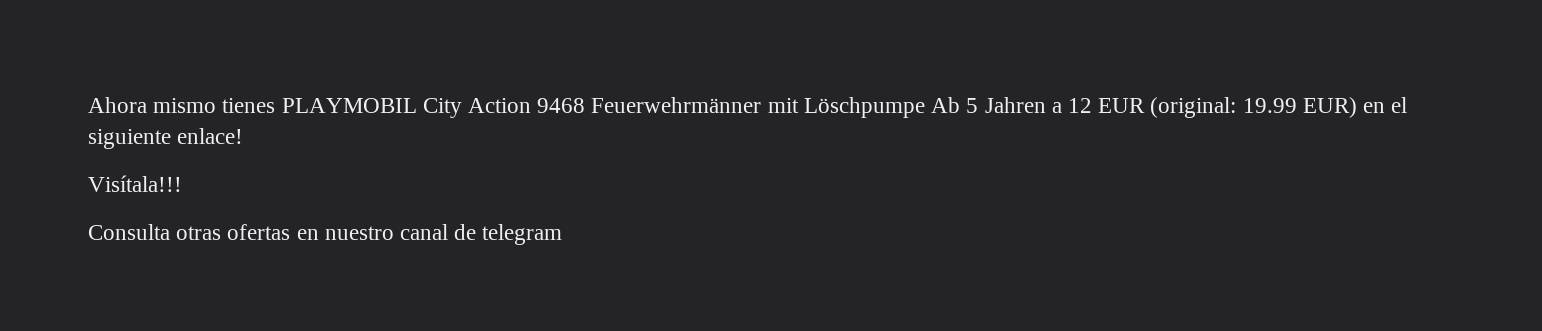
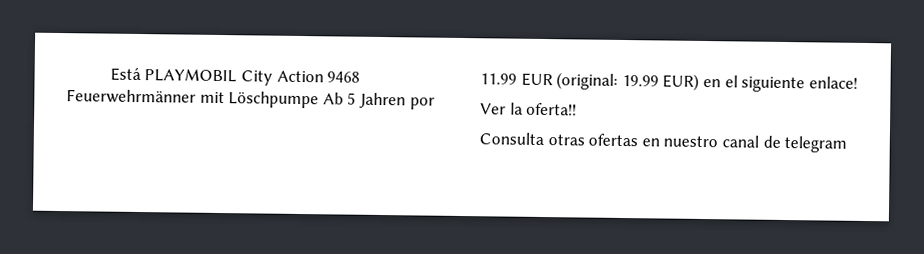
- Ahora mismo tienes PLAYMOBIL City Action 9468 Feuerwehrmänner mit Löschpumpe Ab 5 Jahren a 12 EUR (original: 19.99 EUR) en el siguiente enlace!
+ Está PLAYMOBIL City Action 9468 Feuerwehrmänner mit Löschpumpe Ab 5 Jahren por 11.99 EUR (original: 19.99 EUR) en el siguiente enlace!
- Visítala!!!
+ Ver la oferta!!

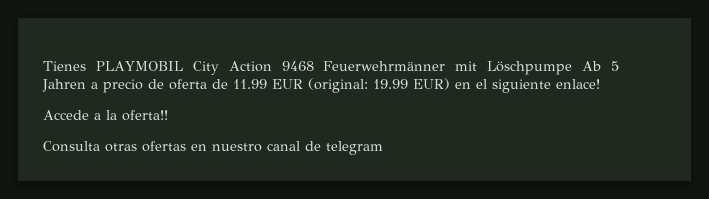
- Está PLAYMOBIL City Action 9468 Feuerwehrmänner mit Löschpumpe Ab 5 Jahren por 11.99 EUR (original: 19.99 EUR) en el siguiente enlace!
+ Tienes PLAYMOBIL City Action 9468 Feuerwehrmänner mit Löschpumpe Ab 5 Jahren a precio de oferta de 11.99 EUR (original: 19.99 EUR) en el siguiente enlace!
- Ver la oferta!!
+ Accede a la oferta!!

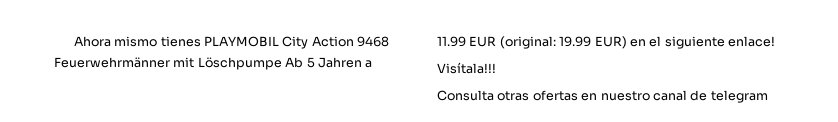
- Tienes PLAYMOBIL City Action 9468 Feuerwehrmänner mit Löschpumpe Ab 5 Jahren a precio de oferta de 11.99 EUR (original: 19.99 EUR) en el siguiente enlace!
+ Ahora mismo tienes PLAYMOBIL City Action 9468 Feuerwehrmänner mit Löschpumpe Ab 5 Jahren a 11.99 EUR (original: 19.99 EUR) en el siguiente enlace!
- Accede a la oferta!!
+ Visítala!!!

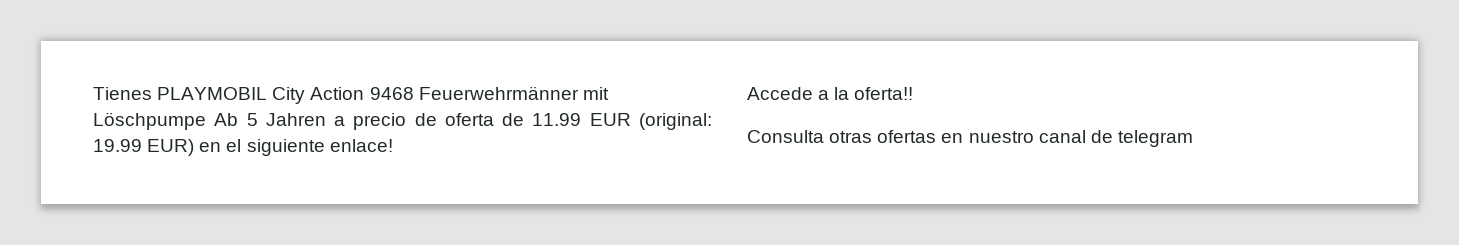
- Ahora mismo tienes PLAYMOBIL City Action 9468 Feuerwehrmänner mit Löschpumpe Ab 5 Jahren a 11.99 EUR (original: 19.99 EUR) en el siguiente enlace!
+ Tienes PLAYMOBIL City Action 9468 Feuerwehrmänner mit Löschpumpe Ab 5 Jahren a precio de oferta de 11.99 EUR (original: 19.99 EUR) en el siguiente enlace!
- Visítala!!!
+ Accede a la oferta!!

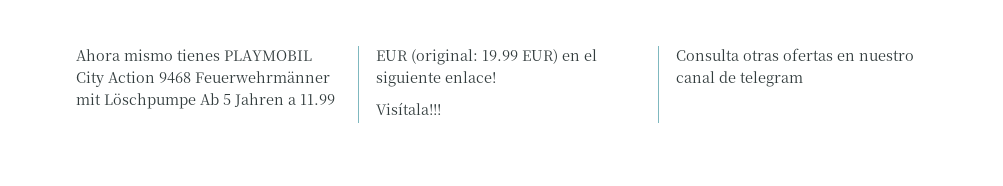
- Tienes PLAYMOBIL City Action 9468 Feuerwehrmänner mit Löschpumpe Ab 5 Jahren a precio de oferta de 11.99 EUR (original: 19.99 EUR) en el siguiente enlace!
+ Ahora mismo tienes PLAYMOBIL City Action 9468 Feuerwehrmänner mit Löschpumpe Ab 5 Jahren a 11.99 EUR (original: 19.99 EUR) en el siguiente enlace!
- Accede a la oferta!!
+ Visítala!!!

